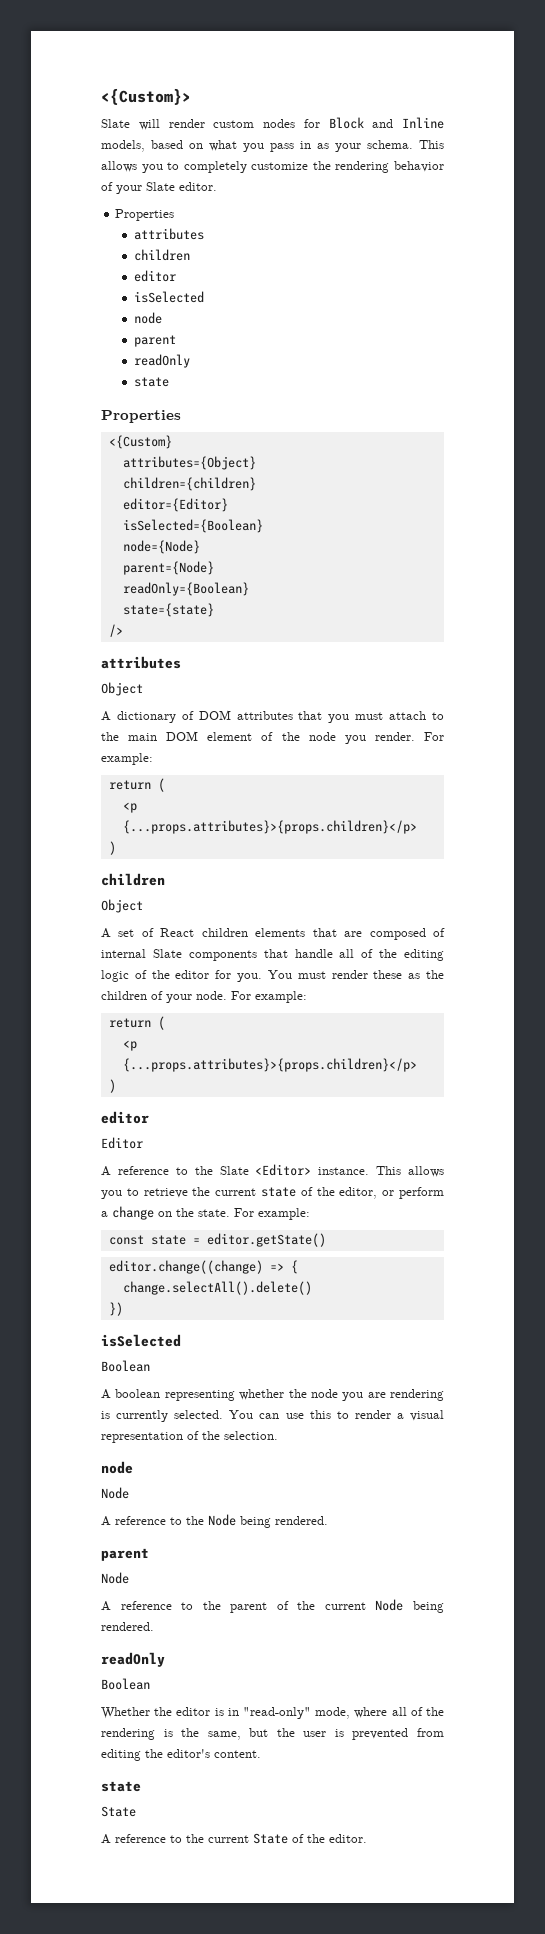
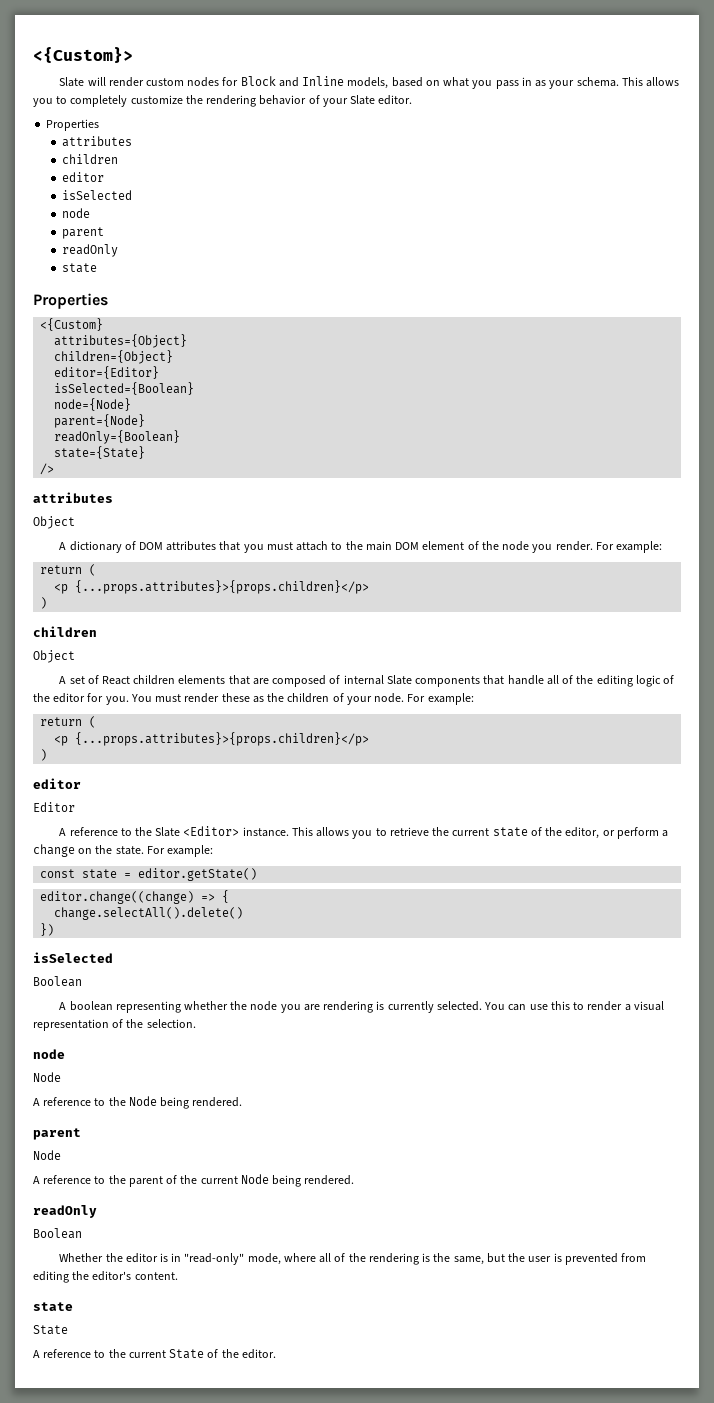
- children={children}
+ children={Object}
- state={state}
+ state={State}

